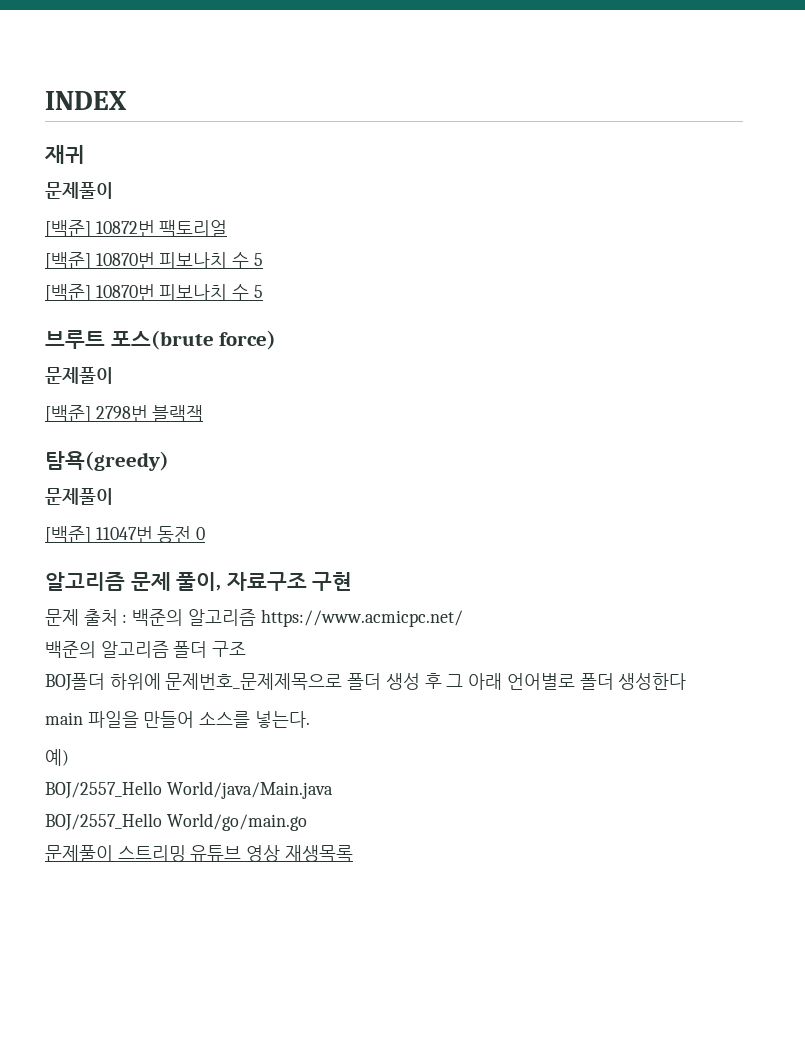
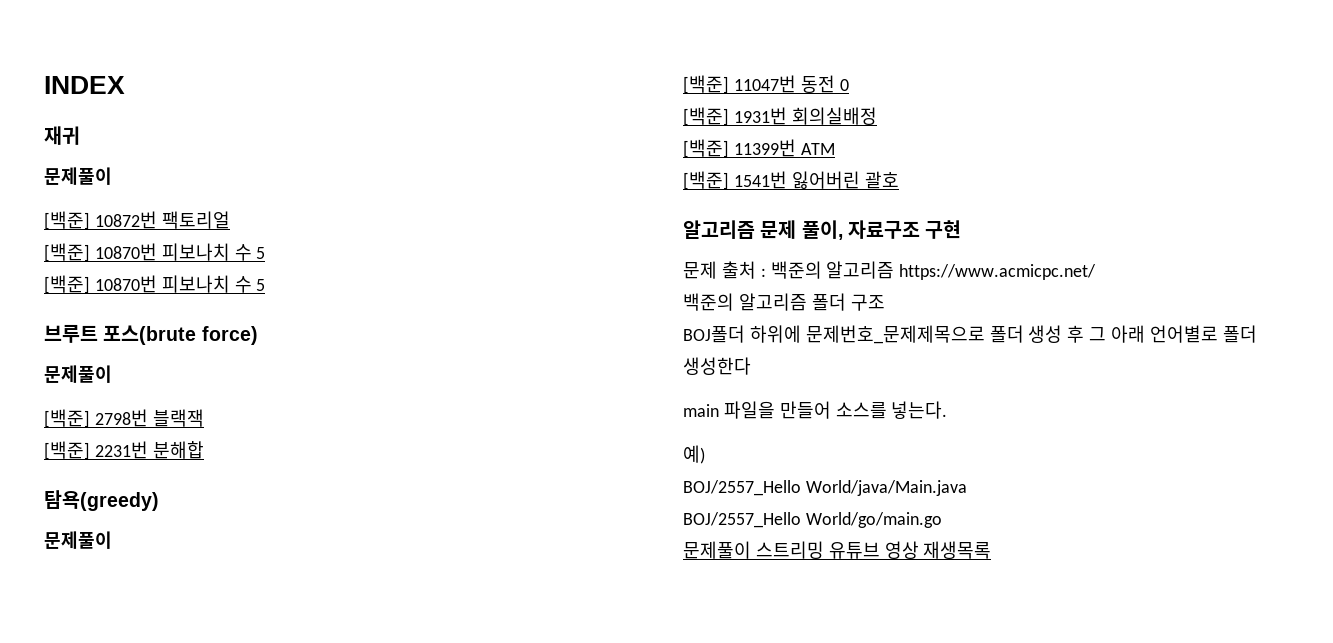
+ [백준] 2231번 분해합
+ [백준] 1931번 회의실배정
+ [백준] 11399번 ATM
+ [백준] 1541번 잃어버린 괄호

